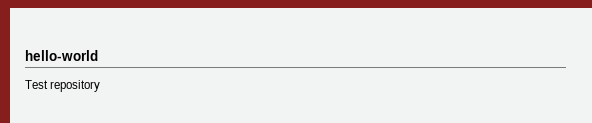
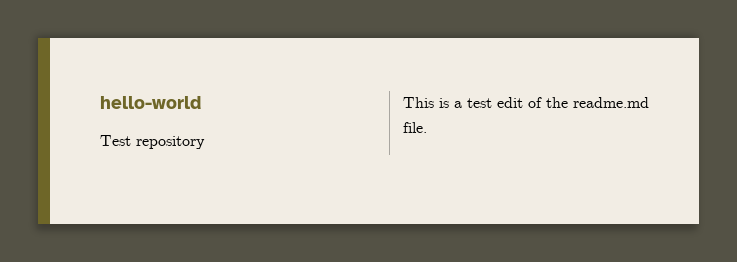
+ This is a test edit of the readme.md file.

